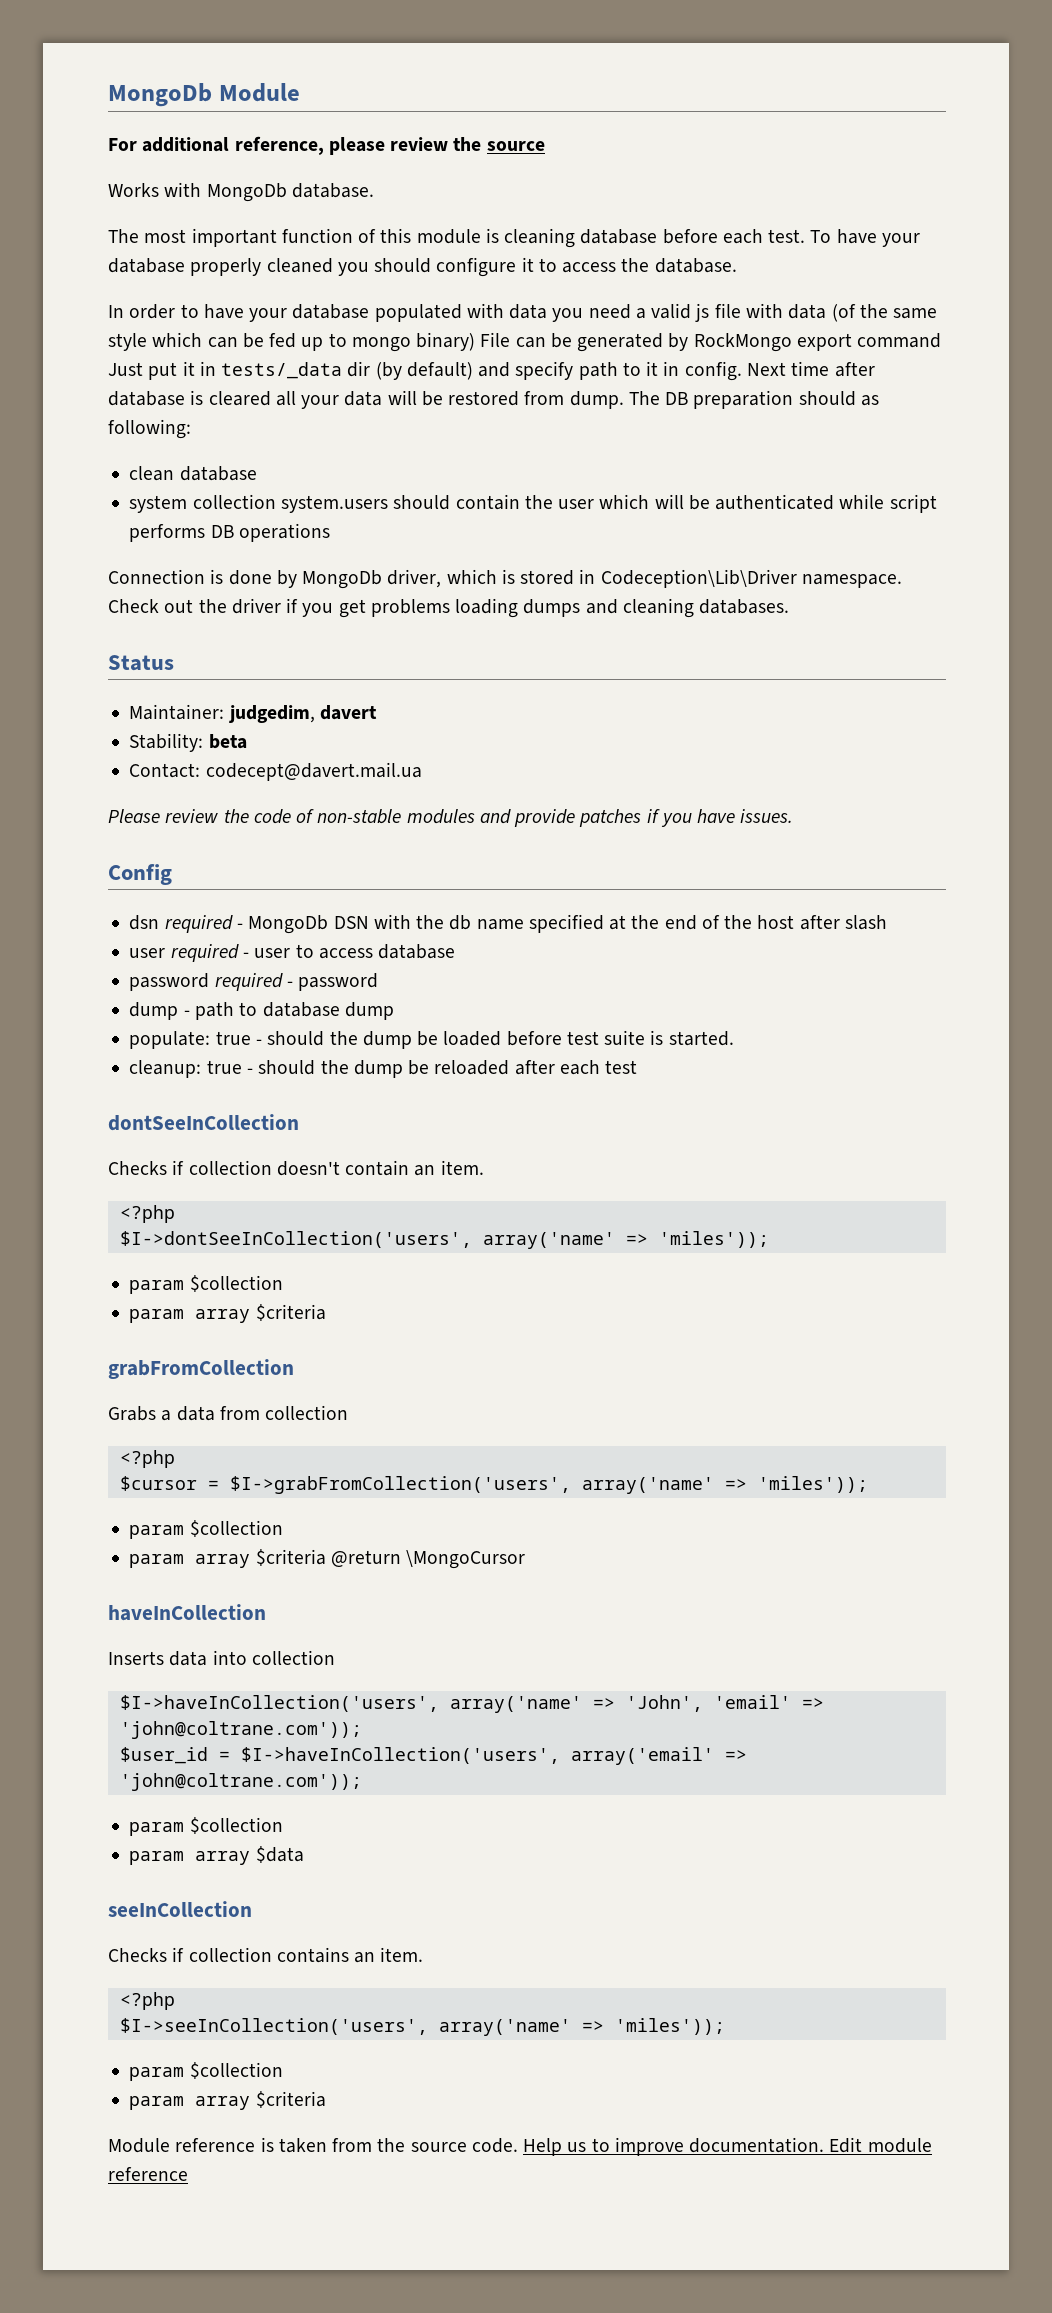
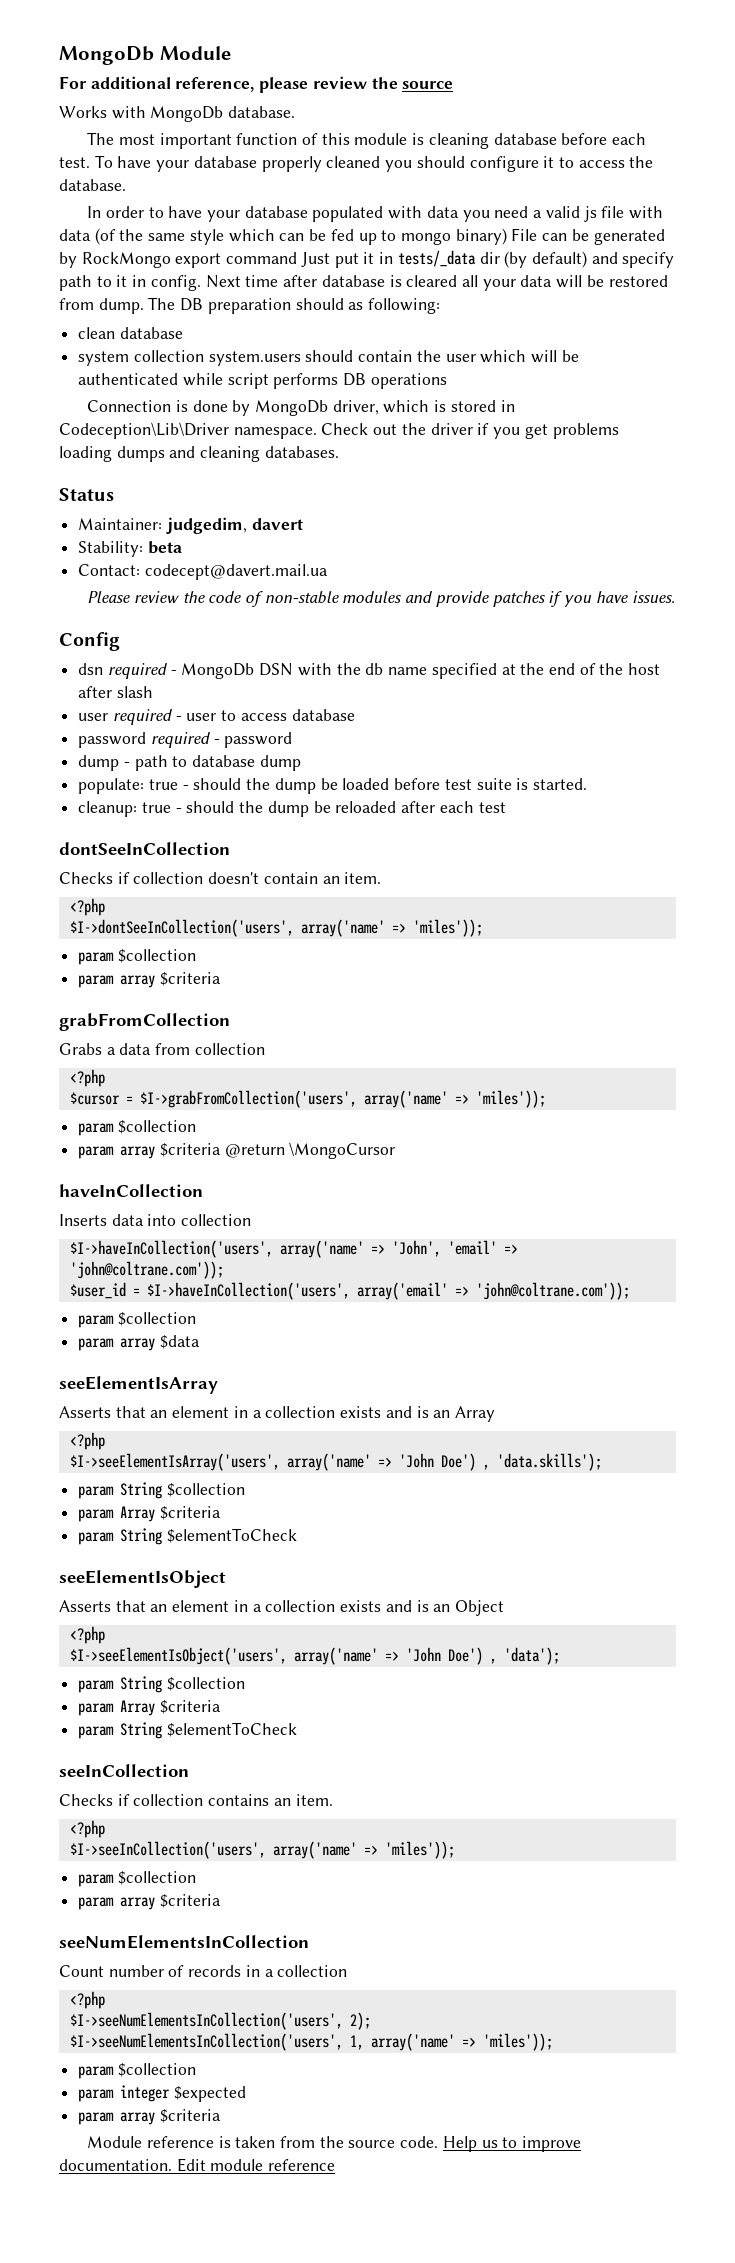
+ seeElementIsArray
+ Asserts that an element in a collection exists and is an Array
+ <?php
+ $I->seeElementIsArray('users', array('name' => 'John Doe') , 'data.skills');
+ param String $collection
+ param Array $criteria
+ param String $elementToCheck
+ seeElementIsObject
+ Asserts that an element in a collection exists and is an Object
+ <?php
+ $I->seeElementIsObject('users', array('name' => 'John Doe') , 'data');
+ param String $collection
+ param Array $criteria
+ param String $elementToCheck
+ seeNumElementsInCollection
+ Count number of records in a collection
+ <?php
+ $I->seeNumElementsInCollection('users', 2);
+ $I->seeNumElementsInCollection('users', 1, array('name' => 'miles'));
+ param $collection
+ param integer $expected
+ param array $criteria

